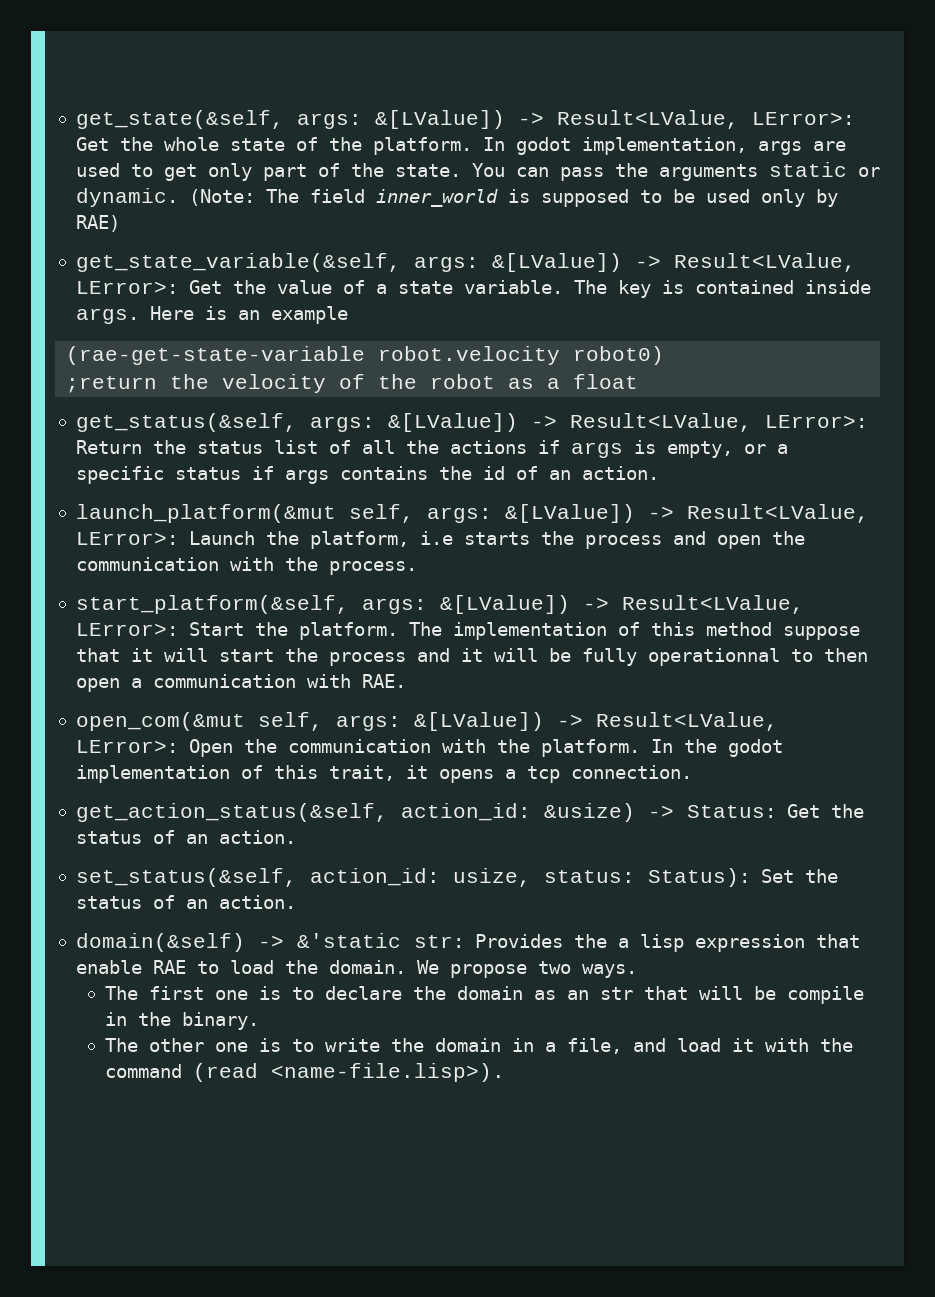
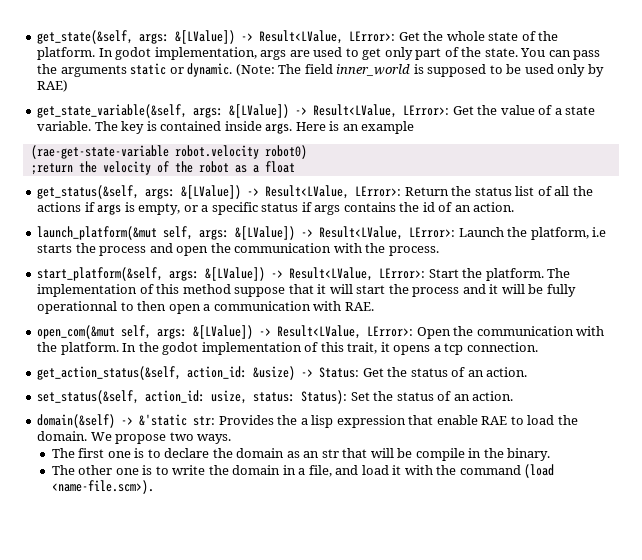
- The other one is to write the domain in a file, and load it with the command (read <name-file.lisp>).
+ The other one is to write the domain in a file, and load it with the command (load <name-file.scm>).

